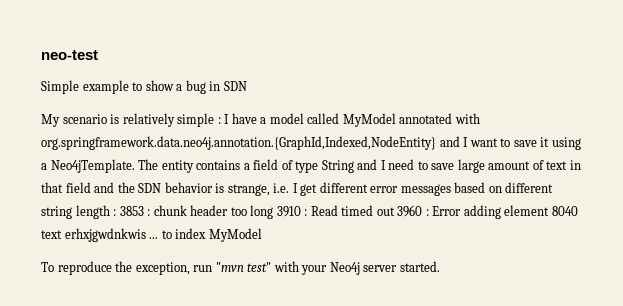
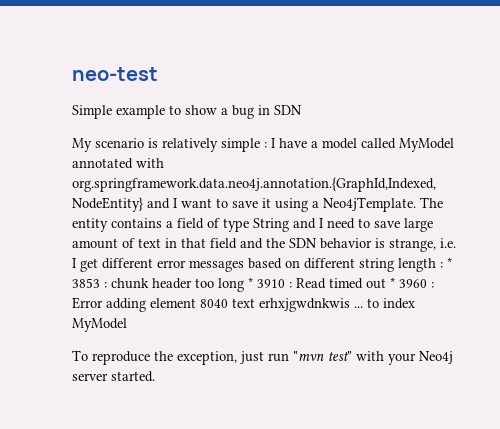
- 3853 :
+ * 3853 :
- chunk header too long 3910 :
+ chunk header too long * 3910 :
- Read timed out 3960 :
+ Read timed out * 3960 :
- To reproduce the exception, run "mvn test" with your Neo4j server started.
+ To reproduce the exception, just run "mvn test" with your Neo4j server started.

